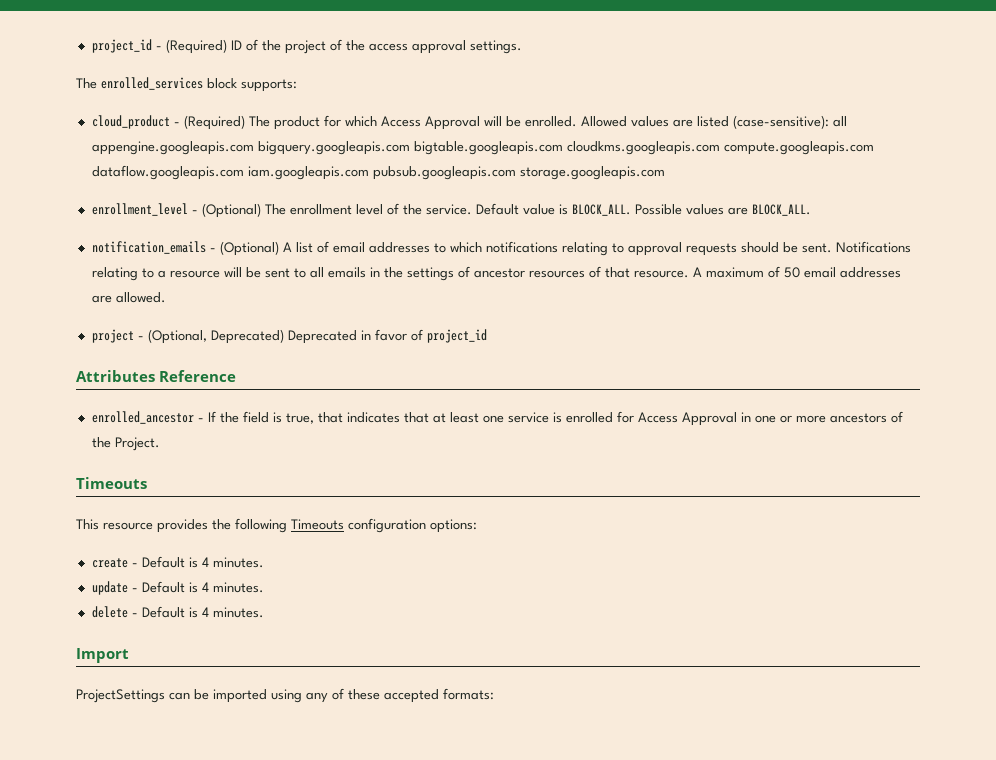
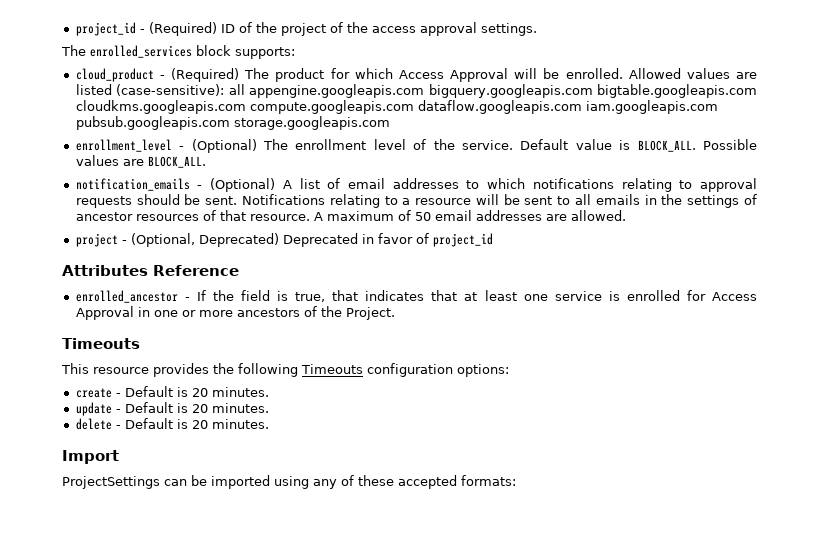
- create - Default is 4 minutes.
+ create - Default is 20 minutes.
- update - Default is 4 minutes.
+ update - Default is 20 minutes.
- delete - Default is 4 minutes.
+ delete - Default is 20 minutes.

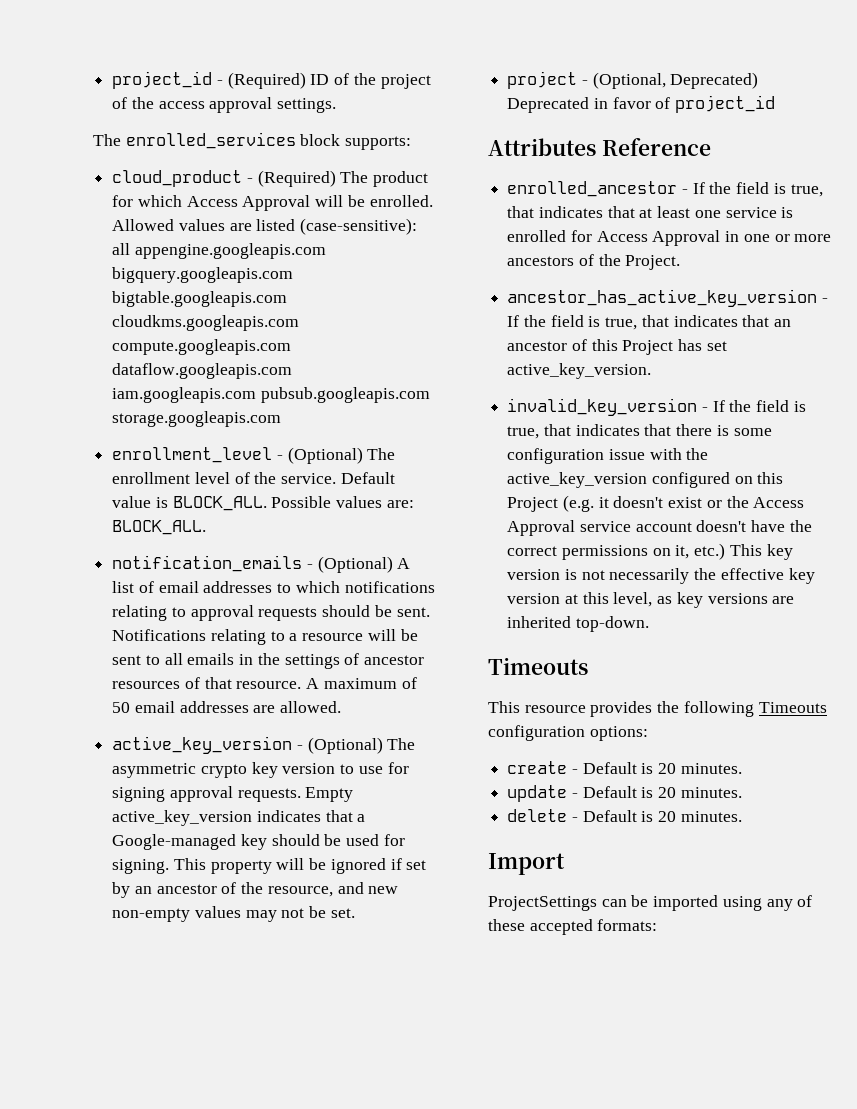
- Possible values are BLOCK_ALL.
+ Possible values are: BLOCK_ALL.
+ active_key_version - (Optional) The asymmetric crypto key version to use for signing approval requests. Empty active_key_version indicates that a Google-managed key should be used for signing. This property will be ignored if set by an ancestor of the resource, and new non-empty values may not be set.
+ ancestor_has_active_key_version - If the field is true, that indicates that an ancestor of this Project has set active_key_version.
+ invalid_key_version - If the field is true, that indicates that there is some configuration issue with the active_key_version configured on this Project (e.g. it doesn't exist or the Access Approval service account doesn't have the correct permissions on it, etc.) This key version is not necessarily the effective key version at this level, as key versions are inherited top-down.

